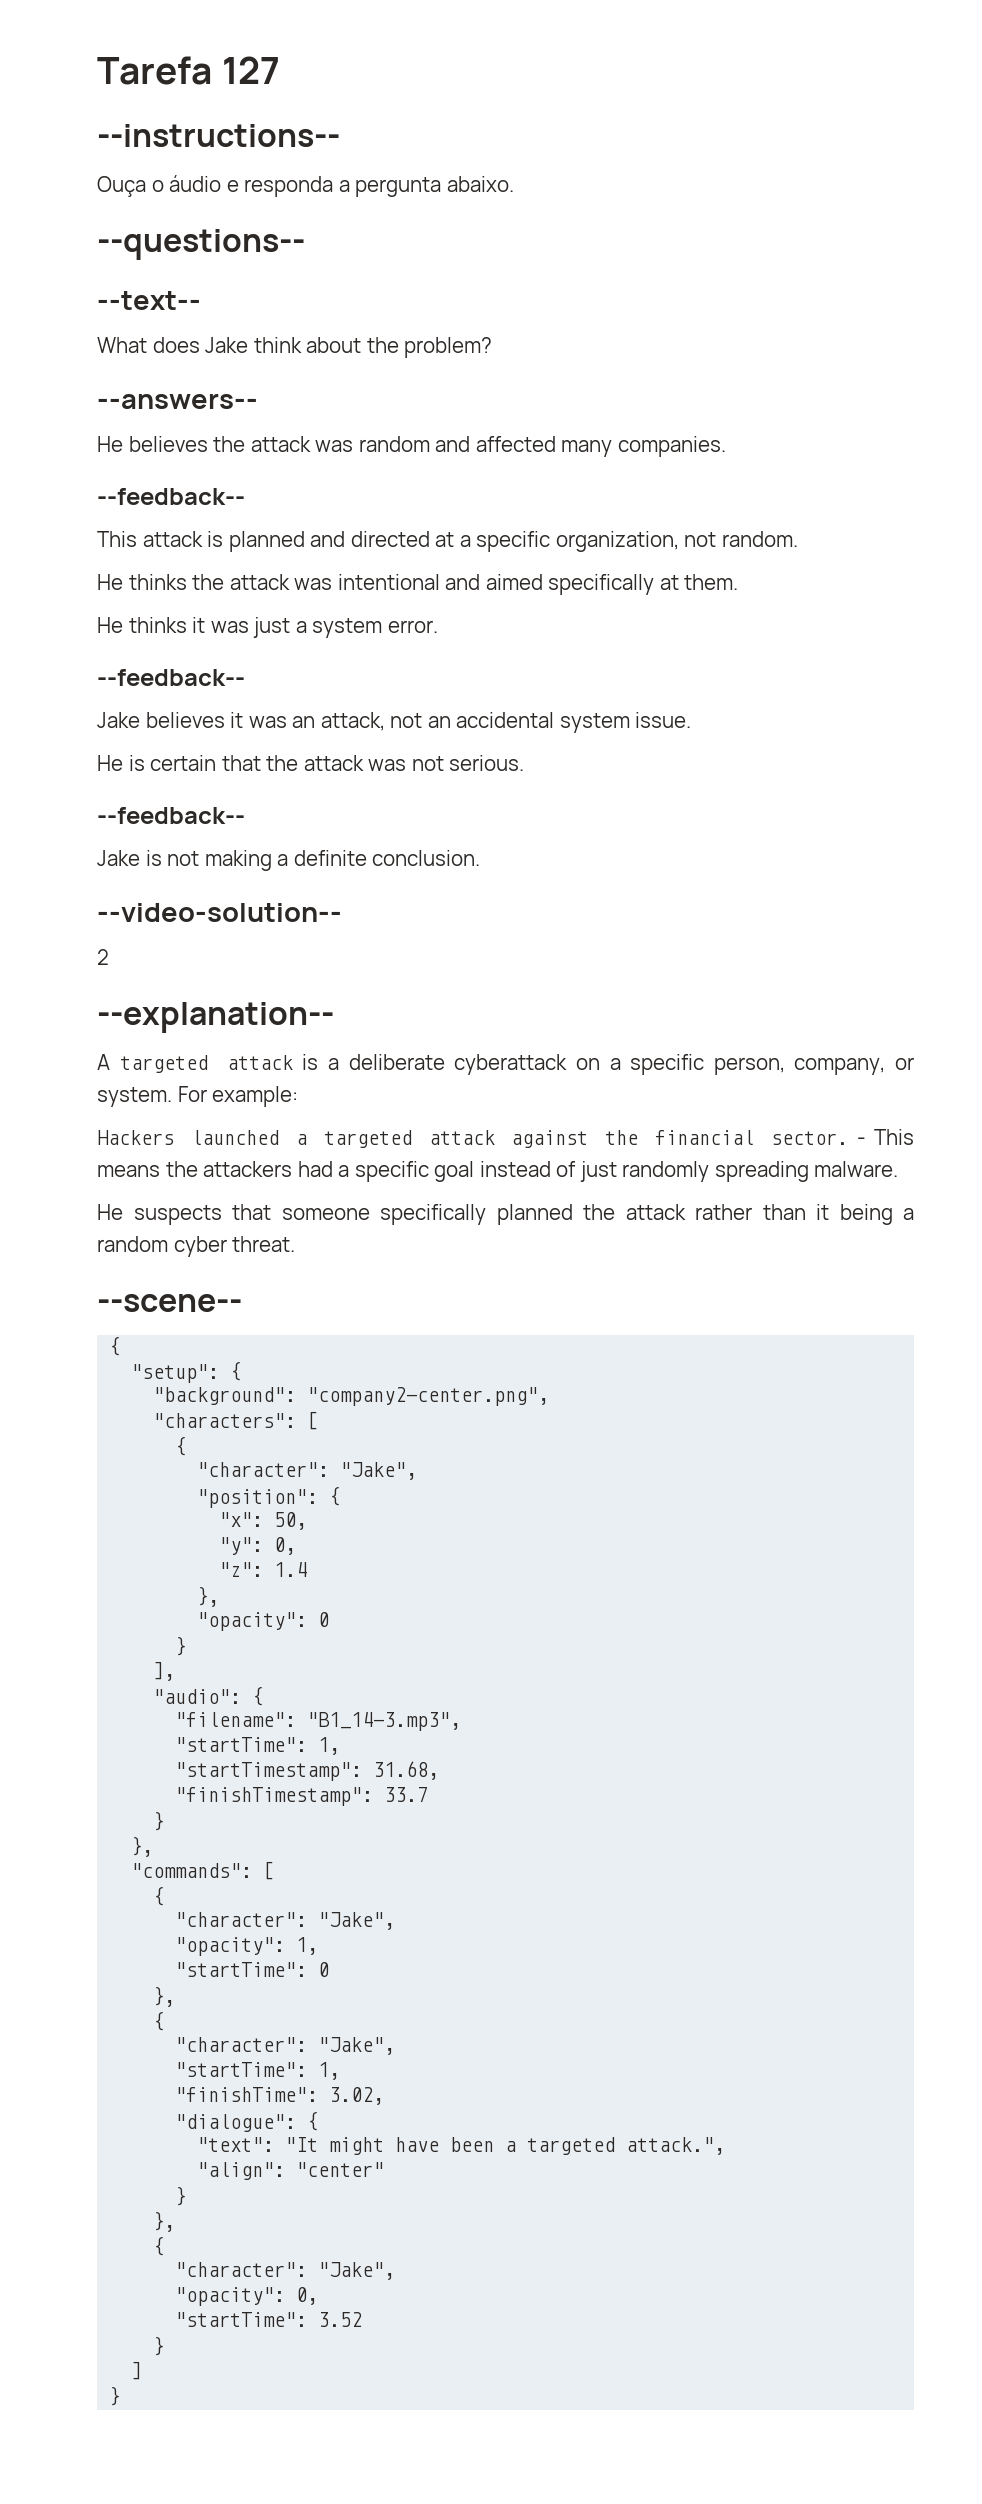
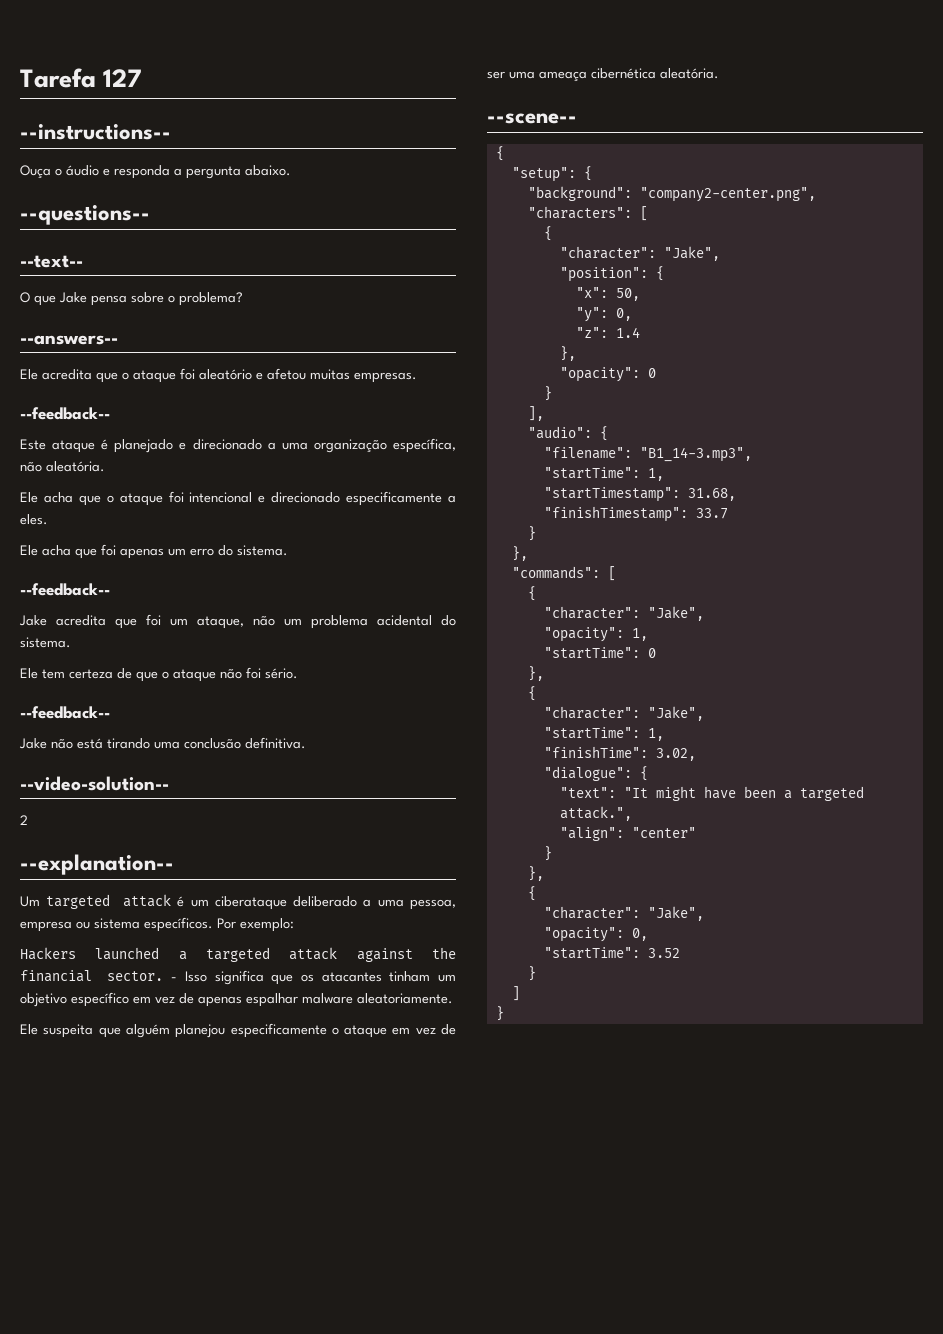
- What does Jake think about the problem?
+ O que Jake pensa sobre o problema?
  --answers--
- He believes the attack was random and affected many companies.
+ Ele acredita que o ataque foi aleatório e afetou muitas empresas.
  --feedback--
- This attack is planned and directed at a specific organization, not random.
- He thinks the attack was intentional and aimed specifically at them.
- He thinks it was just a system error.
+ Este ataque é planejado e direcionado a uma organização específica, não aleatória.
+ Ele acha que o ataque foi intencional e direcionado especificamente a eles.
+ Ele acha que foi apenas um erro do sistema.
  --feedback--
- Jake believes it was an attack, not an accidental system issue.
- He is certain that the attack was not serious.
+ Jake acredita que foi um ataque, não um problema acidental do sistema.
+ Ele tem certeza de que o ataque não foi sério.
  --feedback--
- Jake is not making a definite conclusion.
+ Jake não está tirando uma conclusão definitiva.
- A targeted attack is a deliberate cyberattack on a specific person, company, or system. For example:
+ Um targeted attack é um ciberataque deliberado a uma pessoa, empresa ou sistema específicos. Por exemplo:
- - This means the attackers had a specific goal instead of just randomly spreading malware.
- He suspects that someone specifically planned the attack rather than it being a random cyber threat.
+ - Isso significa que os atacantes tinham um objetivo específico em vez de apenas espalhar malware aleatoriamente.
+ Ele suspeita que alguém planejou especificamente o ataque em vez de ser uma ameaça cibernética aleatória.

